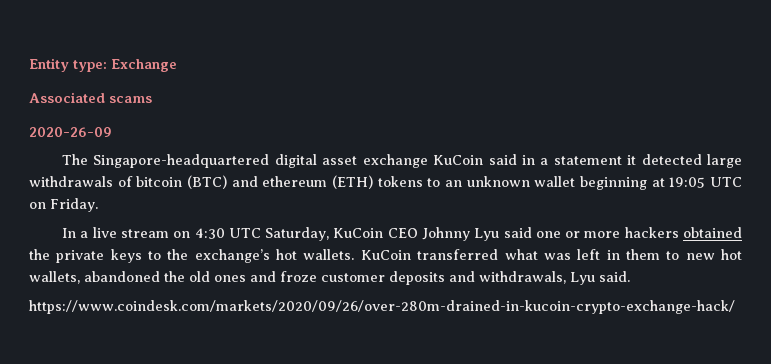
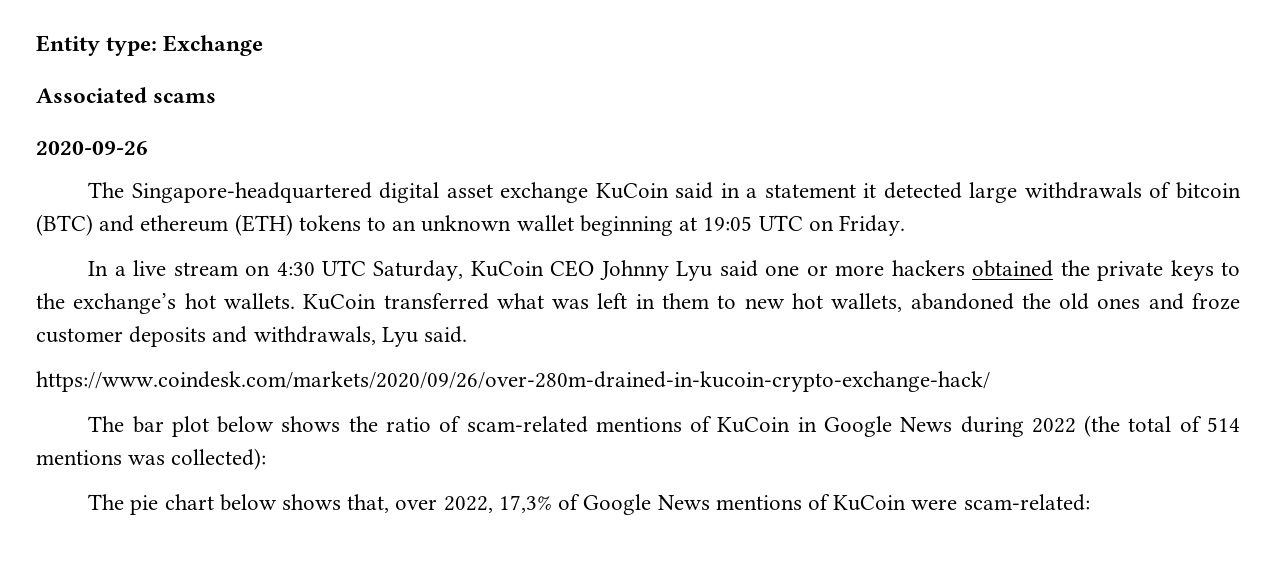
- 2020-26-09
+ 2020-09-26
+ The bar plot below shows the ratio of scam-related mentions of KuCoin in Google News during 2022 (the total of 514 mentions was collected):
+ The pie chart below shows that, over 2022, 17,3% of Google News mentions of KuCoin were scam-related:

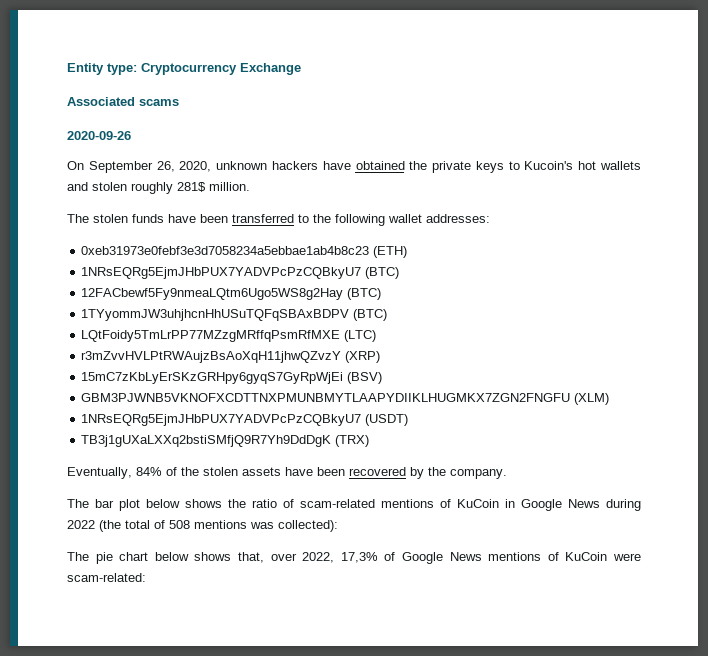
- Entity type: Exchange
+ Entity type: Cryptocurrency Exchange
- The Singapore-headquartered digital asset exchange KuCoin said in a statement it detected large withdrawals of bitcoin (BTC) and ethereum (ETH) tokens to an unknown wallet beginning at 19:05 UTC on Friday.
- In a live stream on 4:30 UTC Saturday, KuCoin CEO Johnny Lyu said one or more hackers obtained the private keys to the exchange’s hot wallets. KuCoin transferred what was left in them to new hot wallets, abandoned the old ones and froze customer deposits and withdrawals, Lyu said.
- https://www.coindesk.com/markets/2020/09/26/over-280m-drained-in-kucoin-crypto-exchange-hack/
+ On September 26, 2020, unknown hackers have obtained the private keys to Kucoin's hot wallets and stolen roughly 281$ million.
+ The stolen funds have been transferred to the following wallet addresses:
+ 0xeb31973e0febf3e3d7058234a5ebbae1ab4b8c23 (ETH)
+ 1NRsEQRg5EjmJHbPUX7YADVPcPzCQBkyU7 (BTC)
+ 12FACbewf5Fy9nmeaLQtm6Ugo5WS8g2Hay (BTC)
+ 1TYyommJW3uhjhcnHhUSuTQFqSBAxBDPV (BTC)
+ LQtFoidy5TmLrPP77MZzgMRffqPsmRfMXE (LTC)
+ r3mZvvHVLPtRWAujzBsAoXqH11jhwQZvzY (XRP)
+ 15mC7zKbLyErSKzGRHpy6gyqS7GyRpWjEi (BSV)
+ GBM3PJWNB5VKNOFXCDTTNXPMUNBMYTLAAPYDIIKLHUGMKX7ZGN2FNGFU (XLM)
+ 1NRsEQRg5EjmJHbPUX7YADVPcPzCQBkyU7 (USDT)
+ TB3j1gUXaLXXq2bstiSMfjQ9R7Yh9DdDgK (TRX)
+ Eventually, 84% of the stolen assets have been recovered by the company.
- The bar plot below shows the ratio of scam-related mentions of KuCoin in Google News during 2022 (the total of 514 mentions was collected):
+ The bar plot below shows the ratio of scam-related mentions of KuCoin in Google News during 2022 (the total of 508 mentions was collected):

